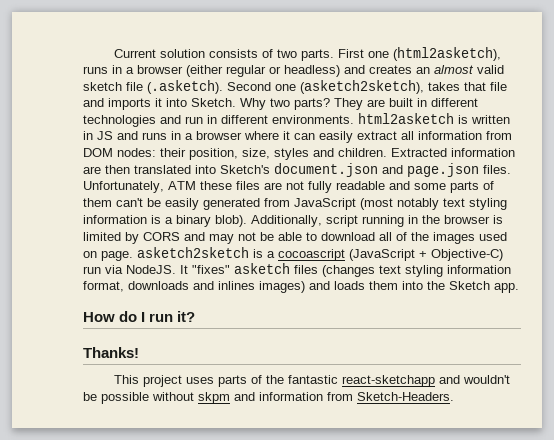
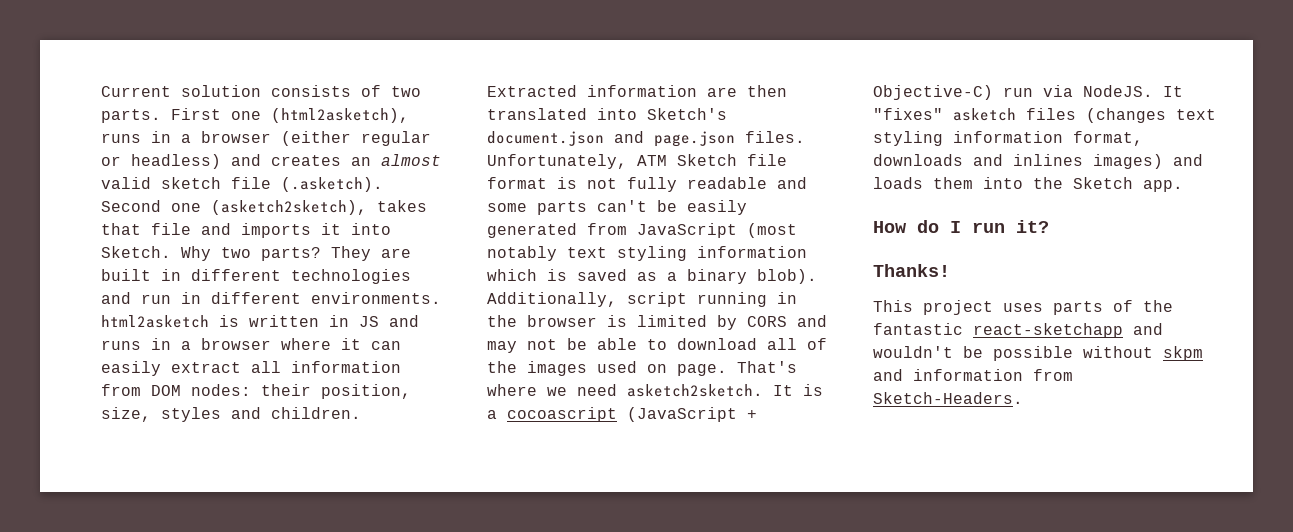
- Unfortunately, ATM these files are not fully readable and some parts of them can't be easily generated from JavaScript (most notably text styling information is a binary blob).
+ Unfortunately, ATM Sketch file format is not fully readable and some parts can't be easily generated from JavaScript (most notably text styling information which is saved as a binary blob).
- Additionally, script running in the browser is limited by CORS and may not be able to download all of the images used on page. asketch2sketch is a cocoascript (JavaScript + Objective-C) run via NodeJS.
+ Additionally, script running in the browser is limited by CORS and may not be able to download all of the images used on page. That's where we need asketch2sketch. It is a cocoascript (JavaScript + Objective-C) run via NodeJS.

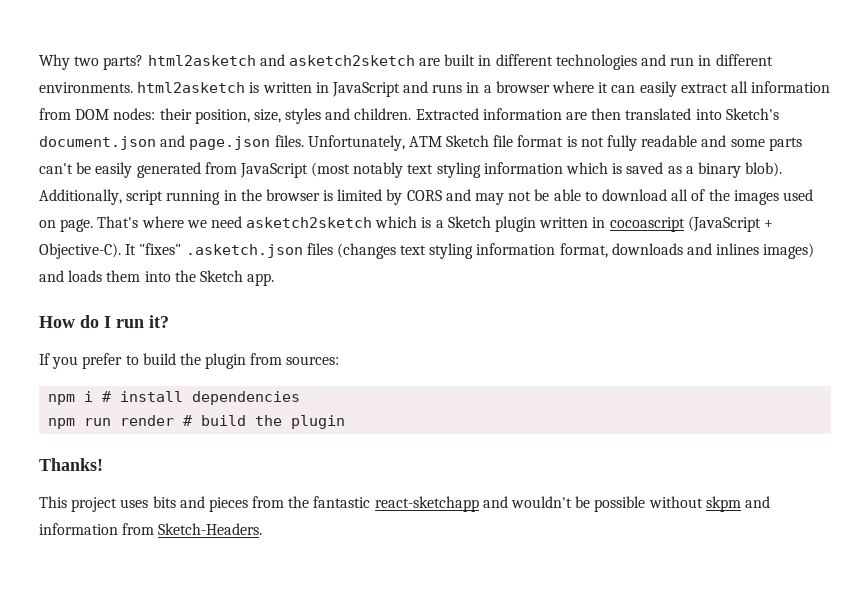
- Current solution consists of two parts. First one (html2asketch), runs in a browser (either regular or headless) and creates an almost valid sketch file (.asketch). Second one (asketch2sketch), takes that file and imports it into Sketch. Why two parts? They are built in different technologies and run in different environments. html2asketch is written in JS and runs in a browser where it can easily extract all information from DOM nodes: their position, size, styles and children.
+ Why two parts? html2asketch and asketch2sketch are built in different technologies and run in different environments. html2asketch is written in JavaScript and runs in a browser where it can easily extract all information from DOM nodes: their position, size, styles and children.
- That's where we need asketch2sketch. It is a cocoascript (JavaScript + Objective-C) run via NodeJS.
+ That's where we need asketch2sketch which is a Sketch plugin written in cocoascript (JavaScript + Objective-C).
- It "fixes" asketch files (changes text styling information format, downloads and inlines images) and loads them into the Sketch app.
+ It "fixes" .asketch.json files (changes text styling information format, downloads and inlines images) and loads them into the Sketch app.
+ If you prefer to build the plugin from sources:
+ npm i # install dependencies
+ npm run render # build the plugin
- This project uses parts of the fantastic react-sketchapp and wouldn't be possible without skpm and information from Sketch-Headers.
+ This project uses bits and pieces from the fantastic react-sketchapp and wouldn't be possible without skpm and information from Sketch-Headers.

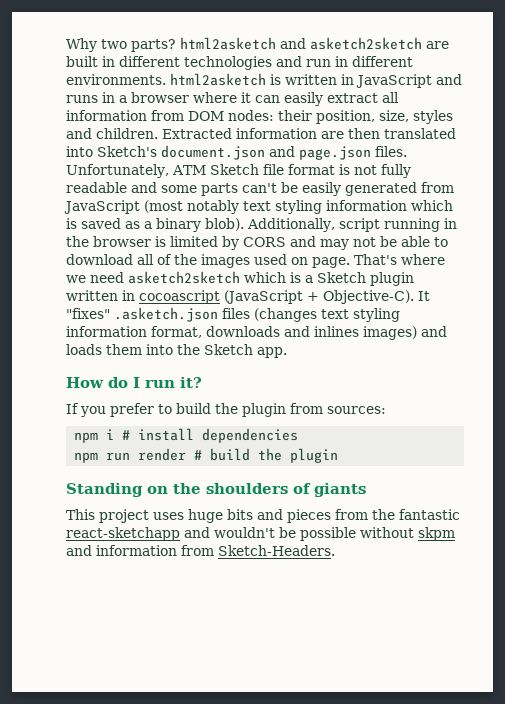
- Thanks!
+ Standing on the shoulders of giants
- This project uses bits and pieces from the fantastic react-sketchapp and wouldn't be possible without skpm and information from Sketch-Headers.
+ This project uses huge bits and pieces from the fantastic react-sketchapp and wouldn't be possible without skpm and information from Sketch-Headers.

